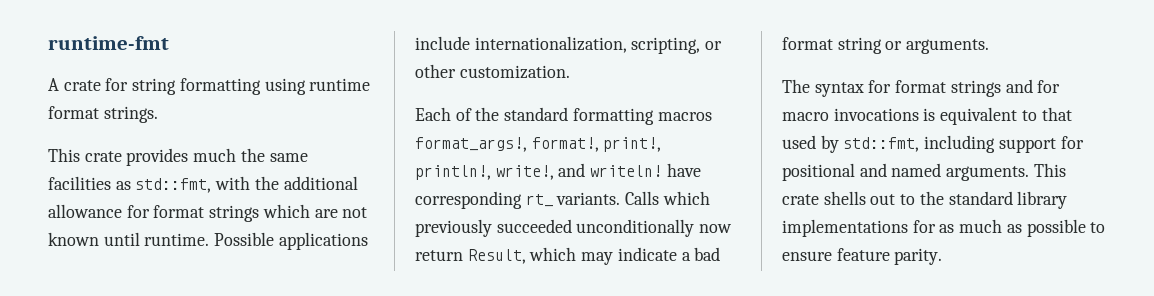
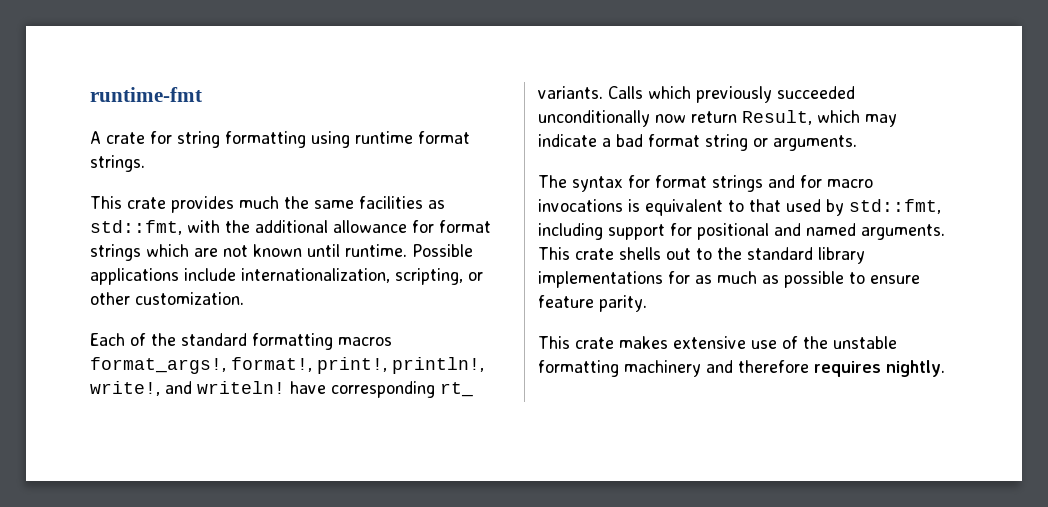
+ This crate makes extensive use of the unstable formatting machinery and therefore requires nightly.

